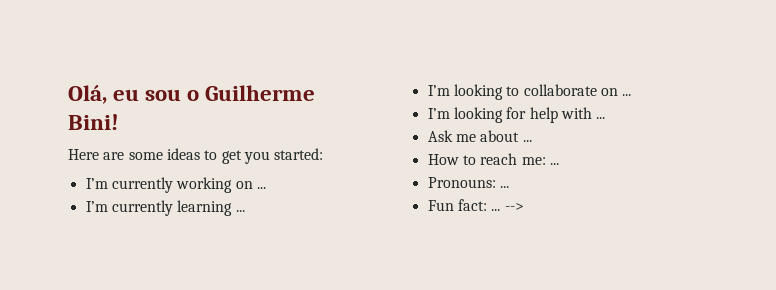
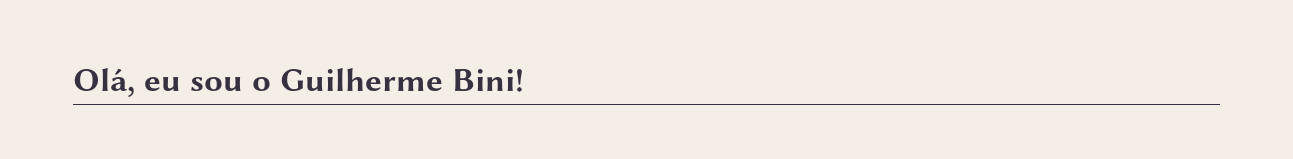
- Here are some ideas to get you started:
- I’m currently working on ...
- I’m currently learning ...
- I’m looking to collaborate on ...
- I’m looking for help with ...
- Ask me about ...
- How to reach me: ...
- Pronouns: ...
- Fun fact: ... -->

